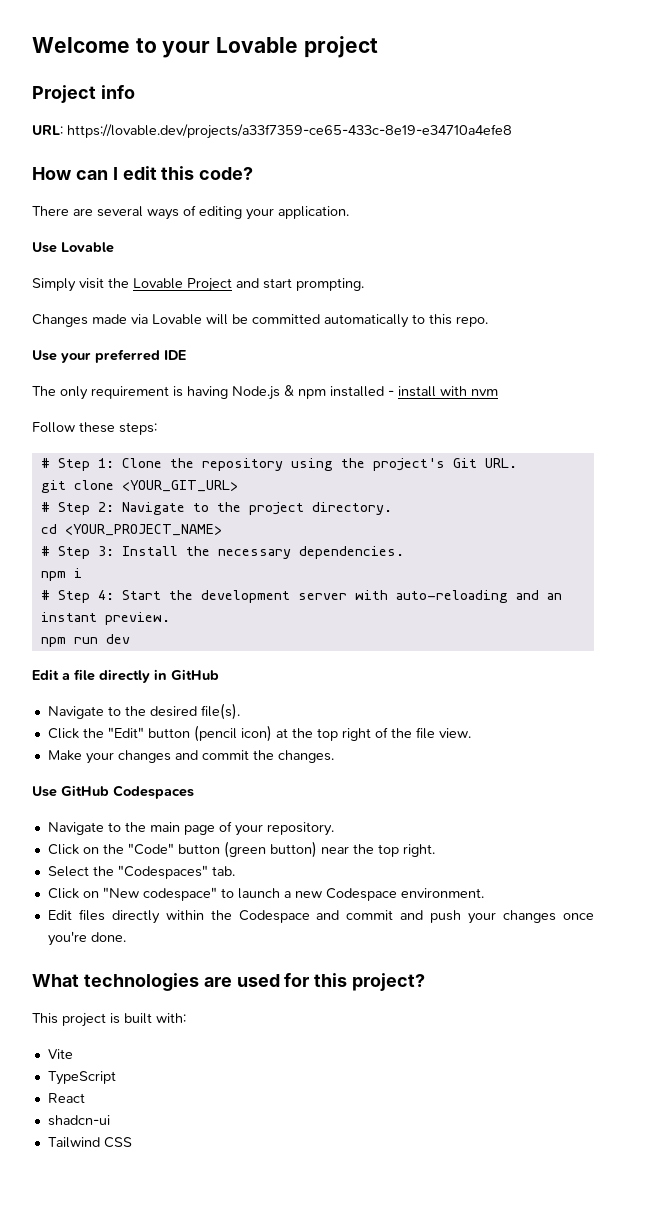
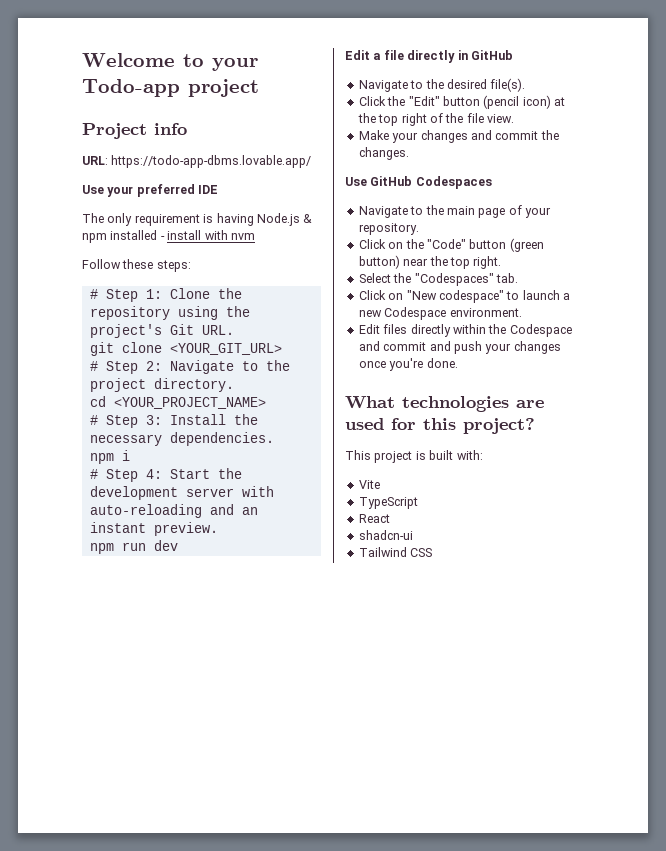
- Welcome to your Lovable project
+ Welcome to your Todo-app project
- URL: https://lovable.dev/projects/a33f7359-ce65-433c-8e19-e34710a4efe8
- How can I edit this code?
- There are several ways of editing your application.
- Use Lovable
- Simply visit the Lovable Project and start prompting.
- Changes made via Lovable will be committed automatically to this repo.
+ URL: https://todo-app-dbms.lovable.app/

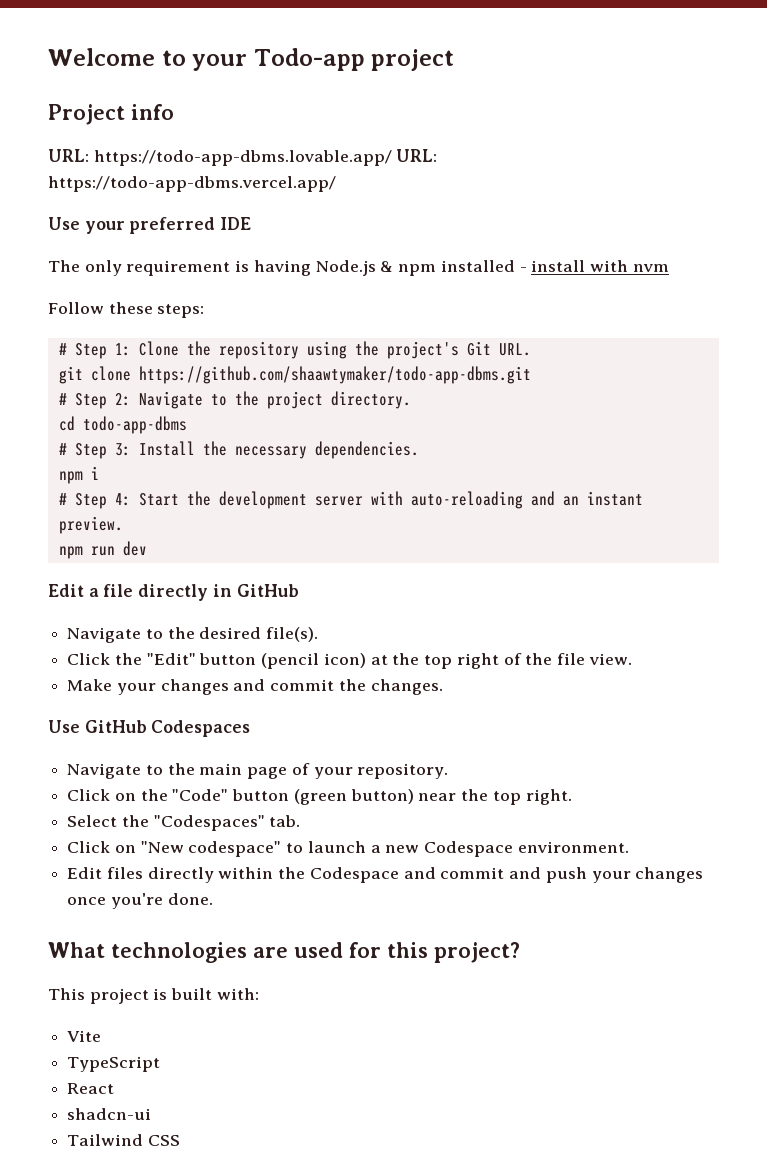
- URL: https://todo-app-dbms.lovable.app/
+ URL: https://todo-app-dbms.lovable.app/ URL: https://todo-app-dbms.vercel.app/
- git clone <YOUR_GIT_URL>
+ git clone https://github.com/shaawtymaker/todo-app-dbms.git
- cd <YOUR_PROJECT_NAME>
+ cd todo-app-dbms

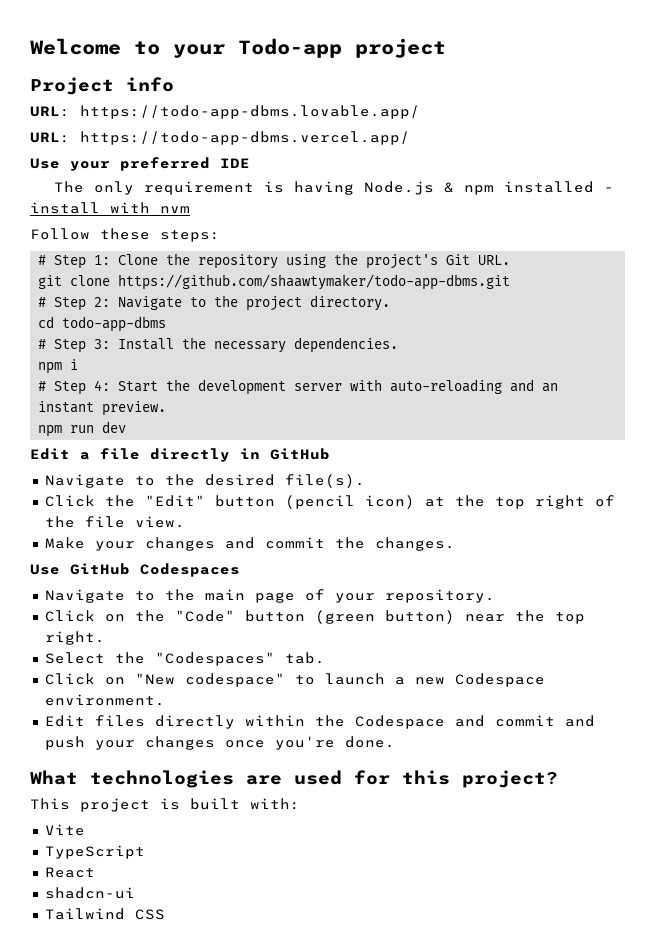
- URL: https://todo-app-dbms.lovable.app/ URL: https://todo-app-dbms.vercel.app/
+ URL: https://todo-app-dbms.lovable.app/
+ URL: https://todo-app-dbms.vercel.app/

